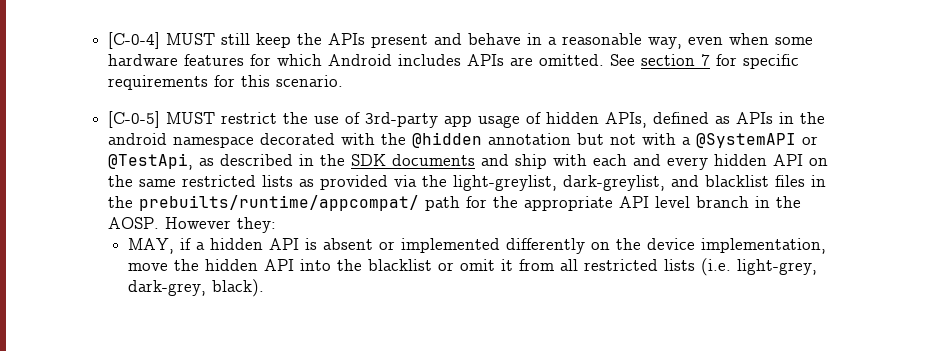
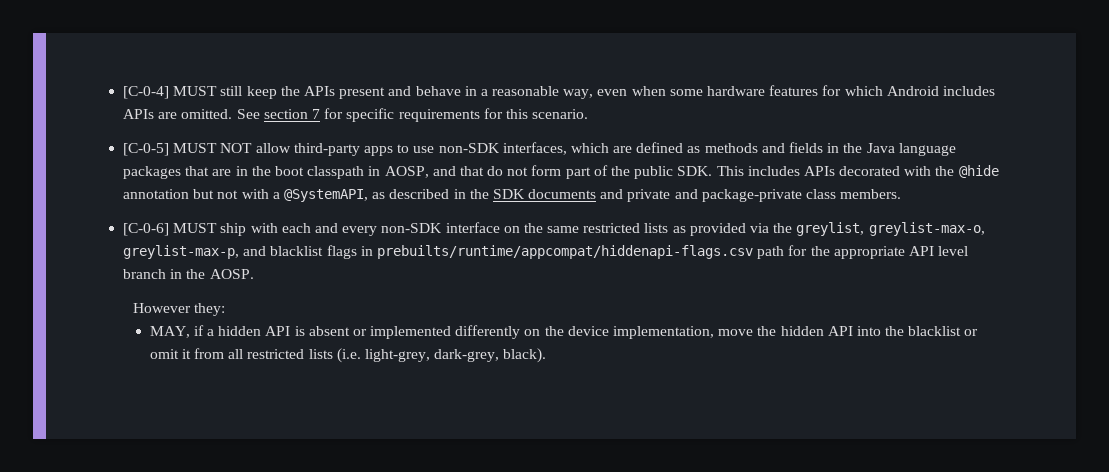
- [C-0-5] MUST restrict the use of 3rd-party app usage of hidden APIs, defined as APIs in the android namespace decorated with the @hidden annotation but not with a @SystemAPI or @TestApi, as described in the SDK documents and ship with each and every hidden API on the same restricted lists as provided via the light-greylist, dark-greylist, and blacklist files in the prebuilts/runtime/appcompat/ path for the appropriate API level branch in the AOSP. However they:
+ [C-0-5] MUST NOT allow third-party apps to use non-SDK interfaces, which are defined as methods and fields in the Java language packages that are in the boot classpath in AOSP, and that do not form part of the public SDK. This includes APIs decorated with the @hide annotation but not with a @SystemAPI, as described in the SDK documents and private and package-private class members.
+ [C-0-6] MUST ship with each and every non-SDK interface on the same restricted lists as provided via the greylist, greylist-max-o, greylist-max-p, and blacklist flags in prebuilts/runtime/appcompat/hiddenapi-flags.csv path for the appropriate API level branch in the AOSP.
+ However they:

